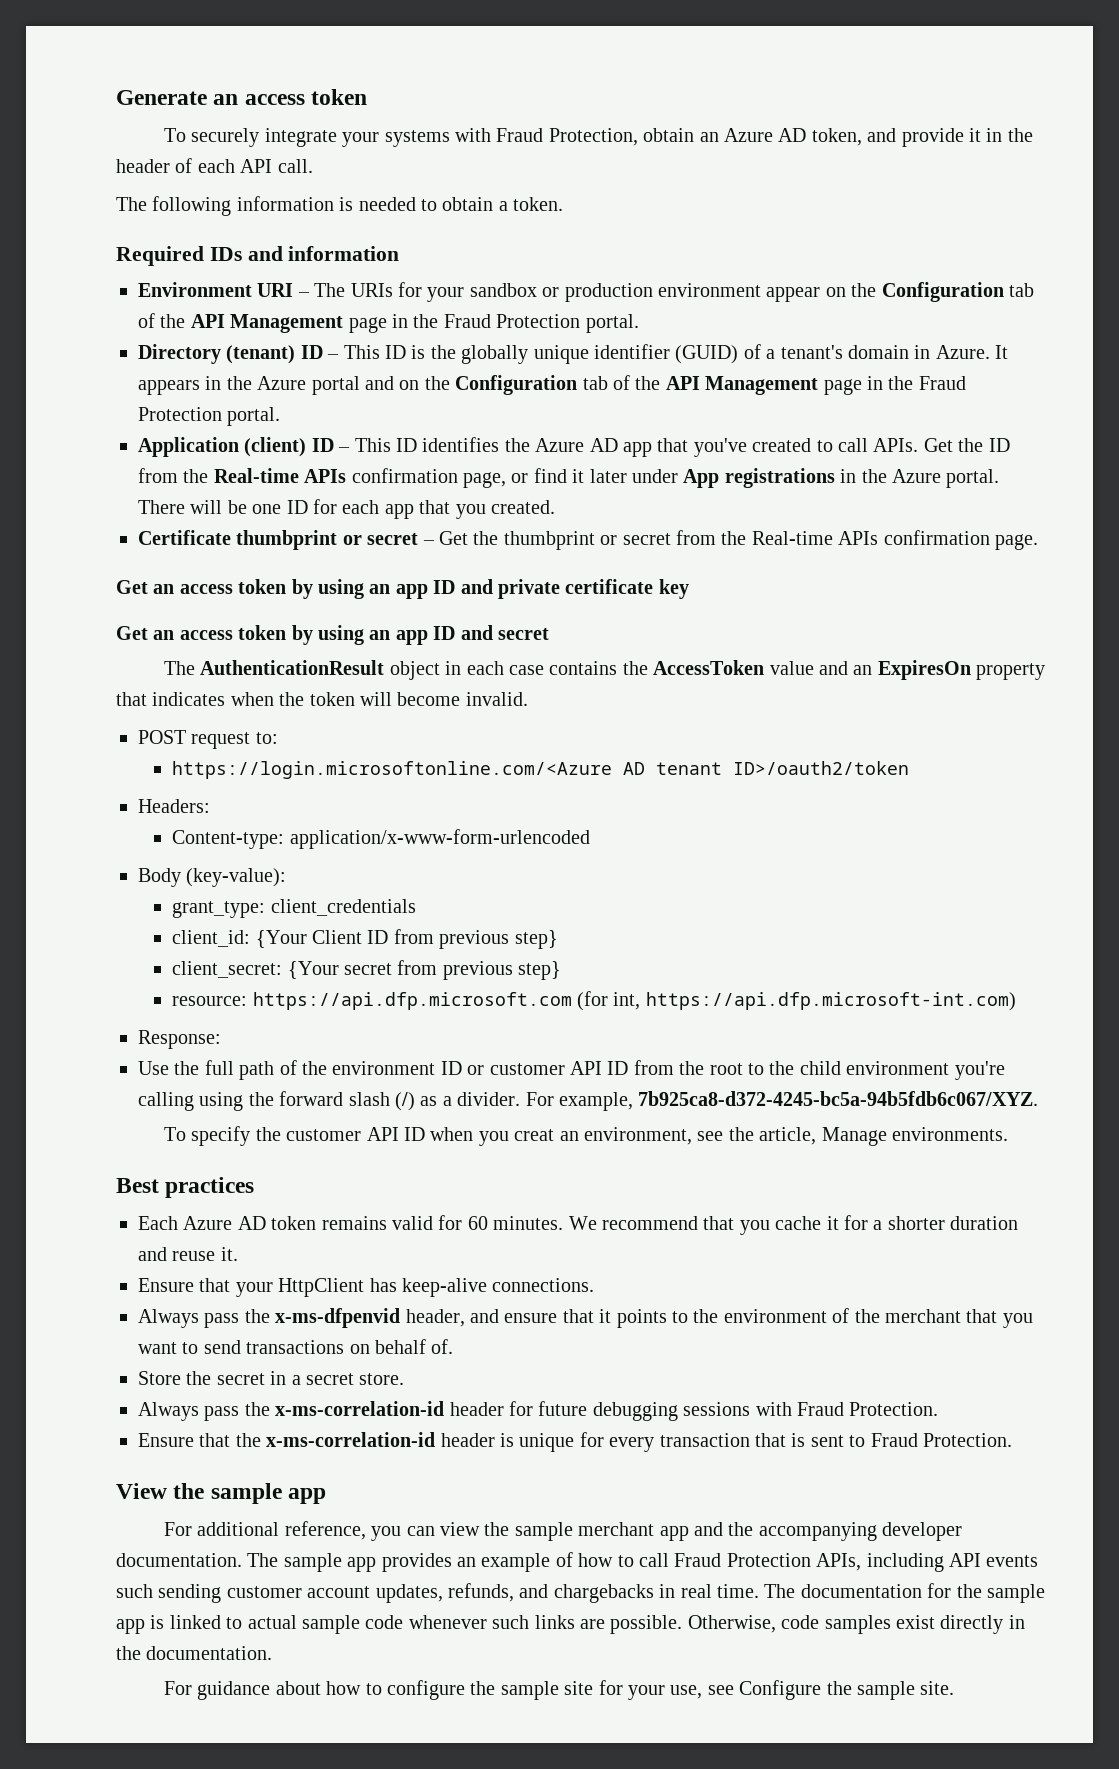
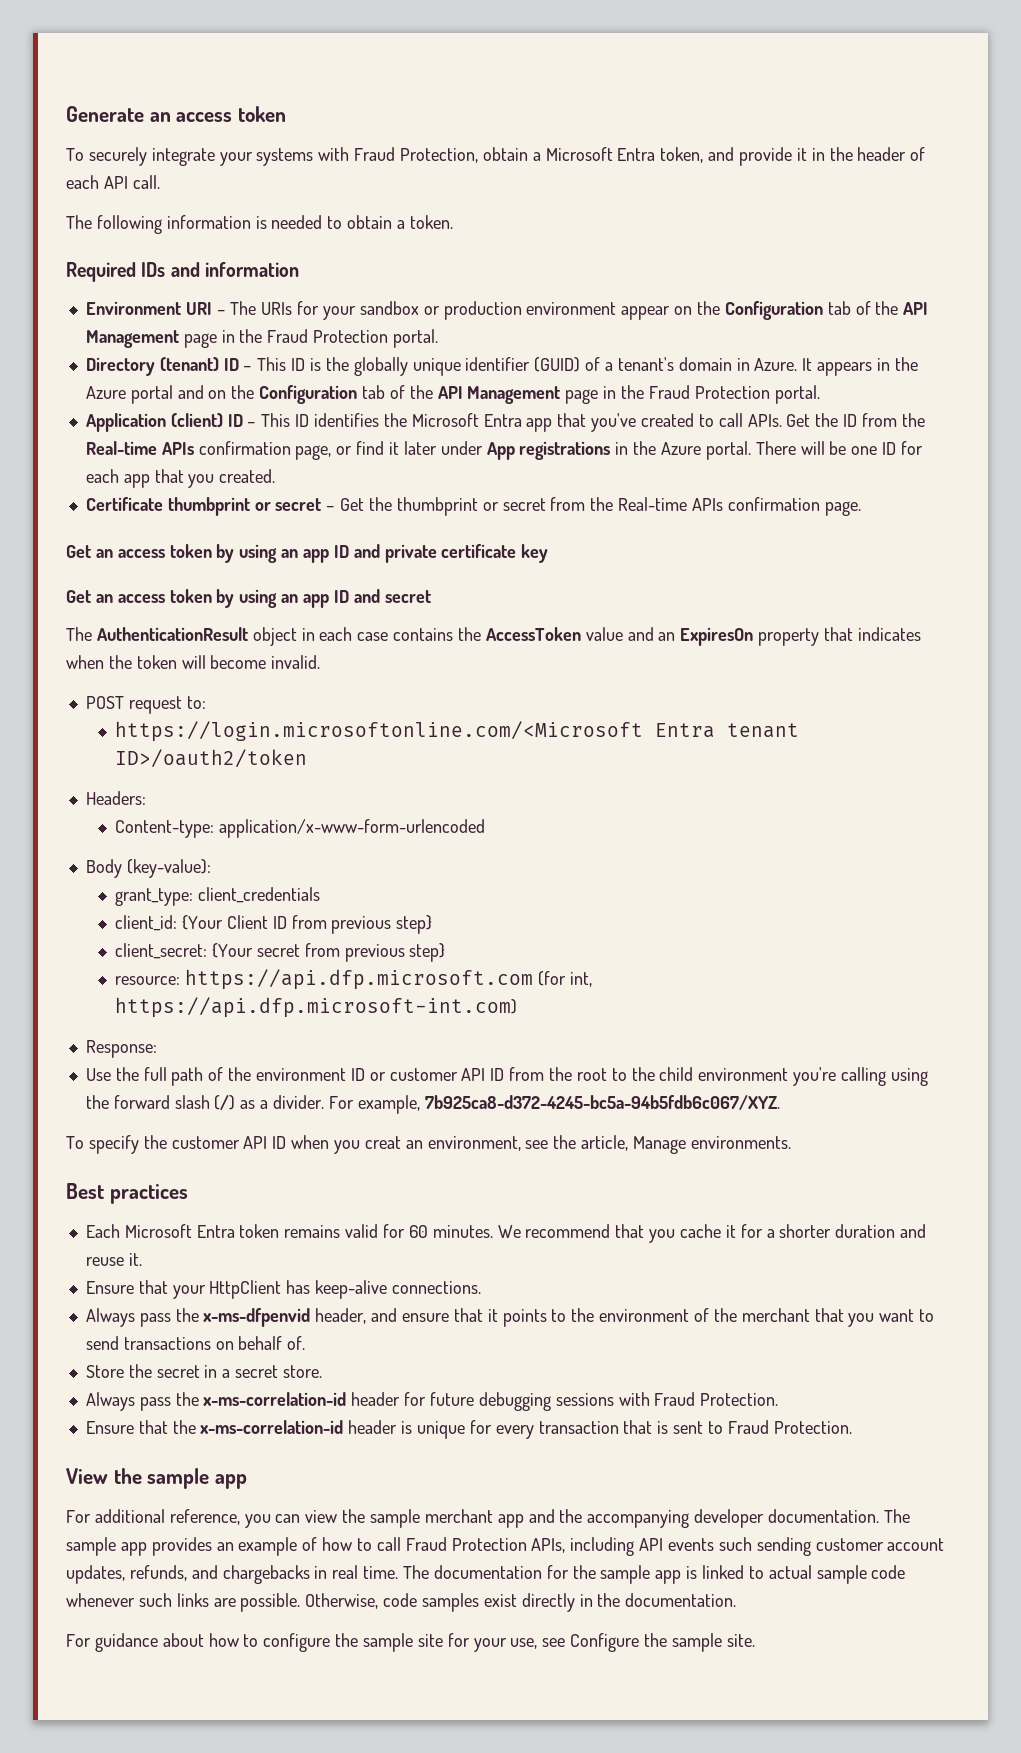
- To securely integrate your systems with Fraud Protection, obtain an Azure AD token, and provide it in the header of each API call.
+ To securely integrate your systems with Fraud Protection, obtain a Microsoft Entra token, and provide it in the header of each API call.
- Application (client) ID – This ID identifies the Azure AD app that you've created to call APIs.
+ Application (client) ID – This ID identifies the Microsoft Entra app that you've created to call APIs.
- https://login.microsoftonline.com/<Azure AD tenant ID>/oauth2/token
+ https://login.microsoftonline.com/<Microsoft Entra tenant ID>/oauth2/token
- Each Azure AD token remains valid for 60 minutes.
+ Each Microsoft Entra token remains valid for 60 minutes.

